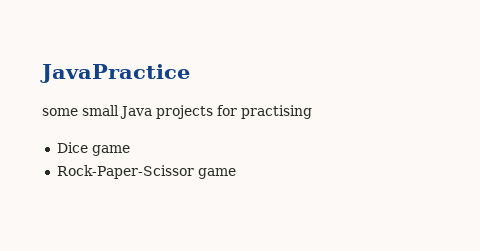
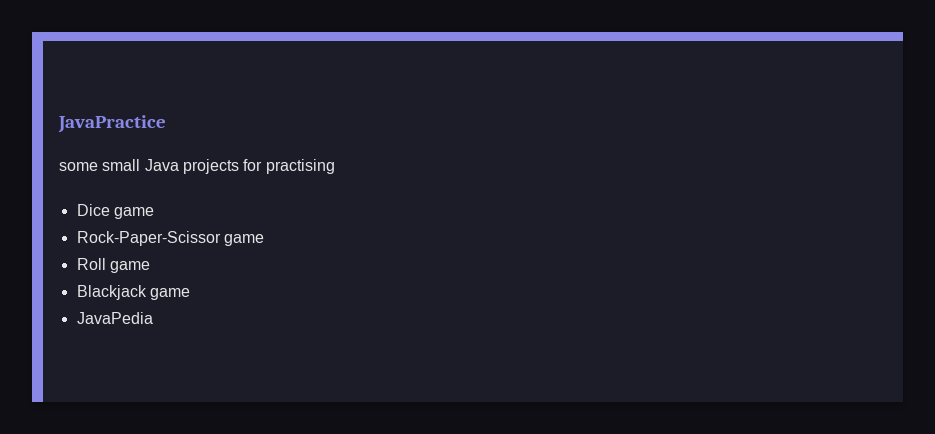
+ Roll game
+ Blackjack game
+ JavaPedia

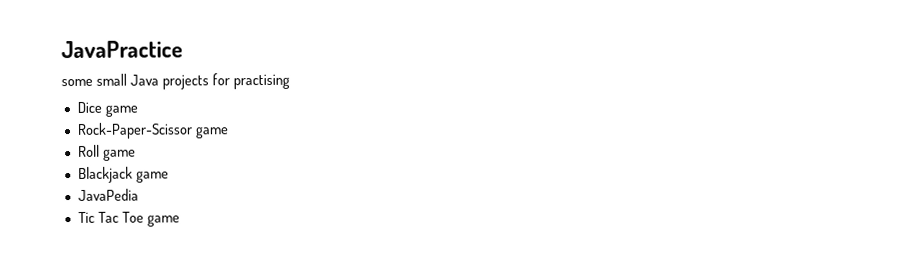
+ Tic Tac Toe game

